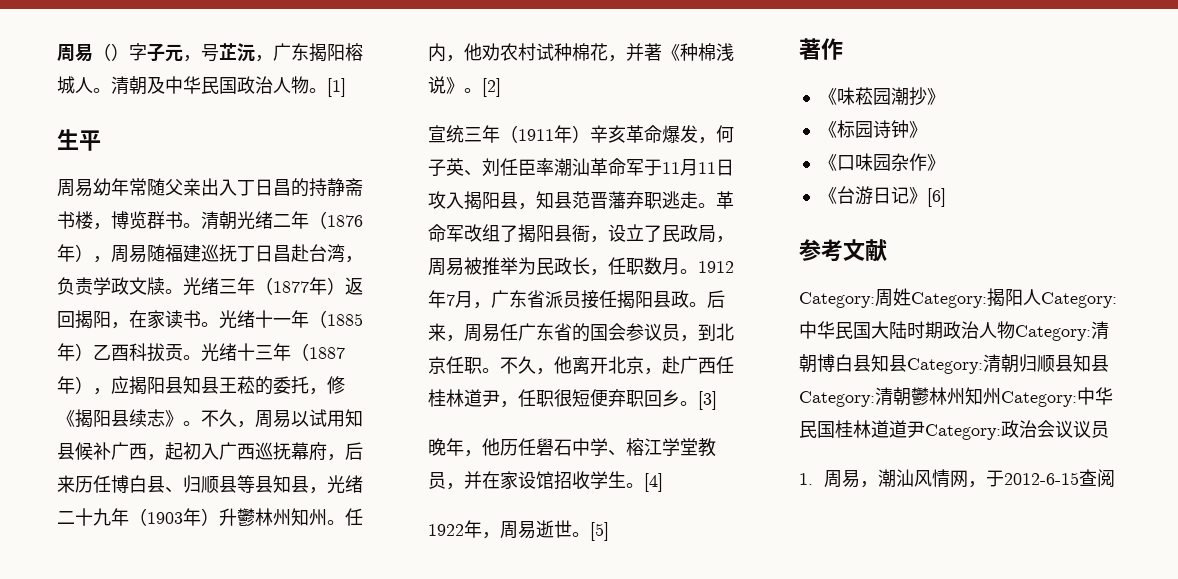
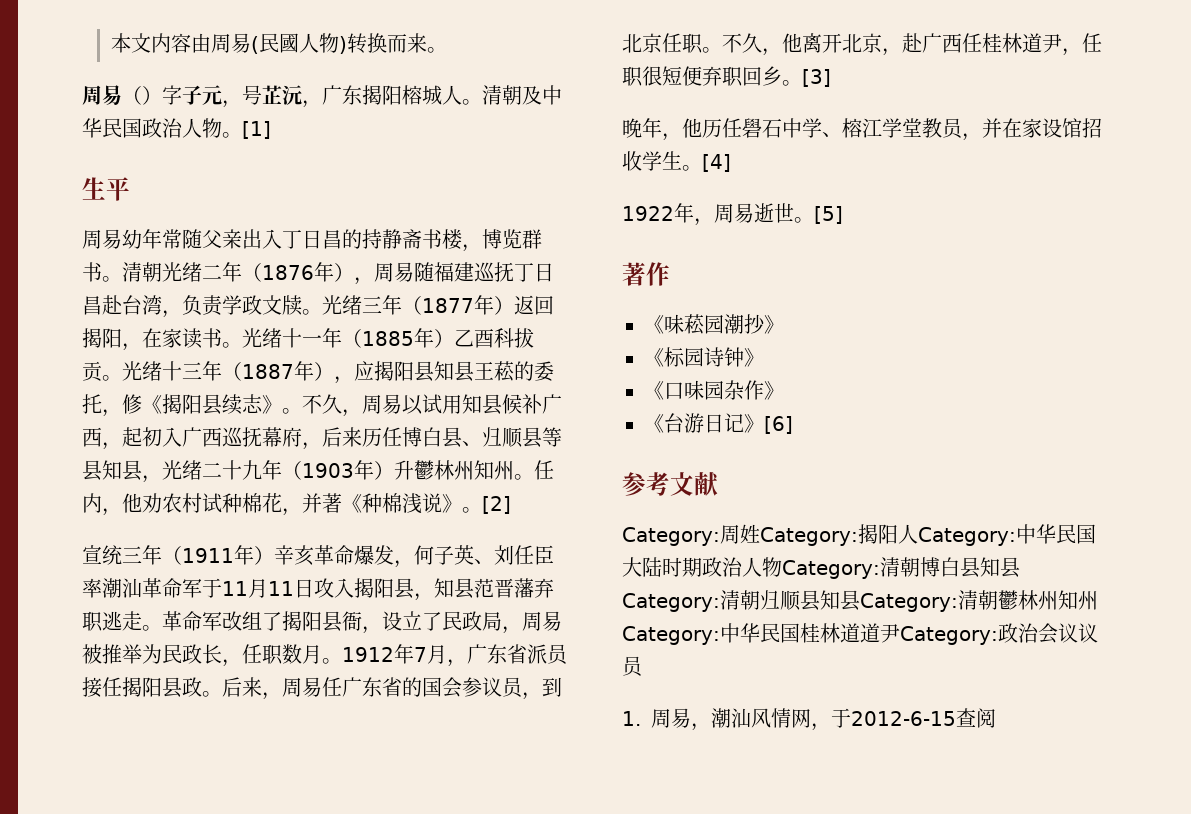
+ 本文内容由周易(民國人物)转换而来。

